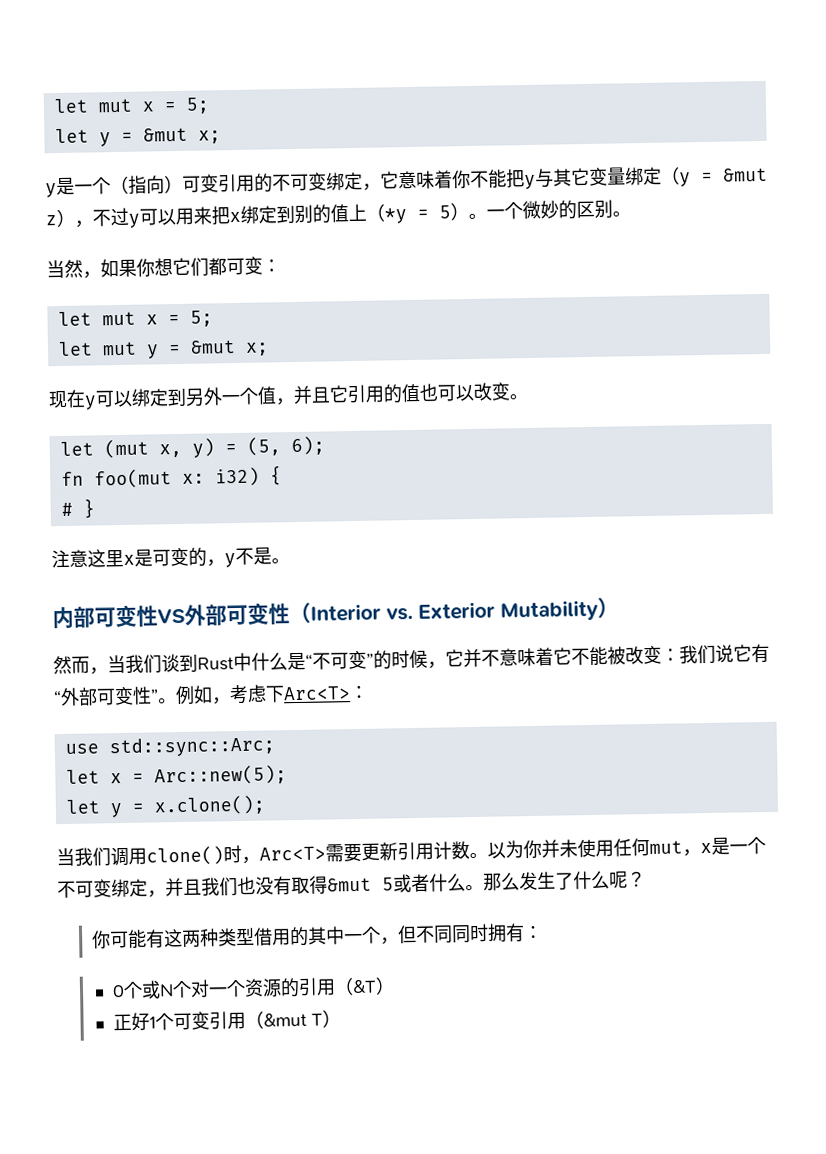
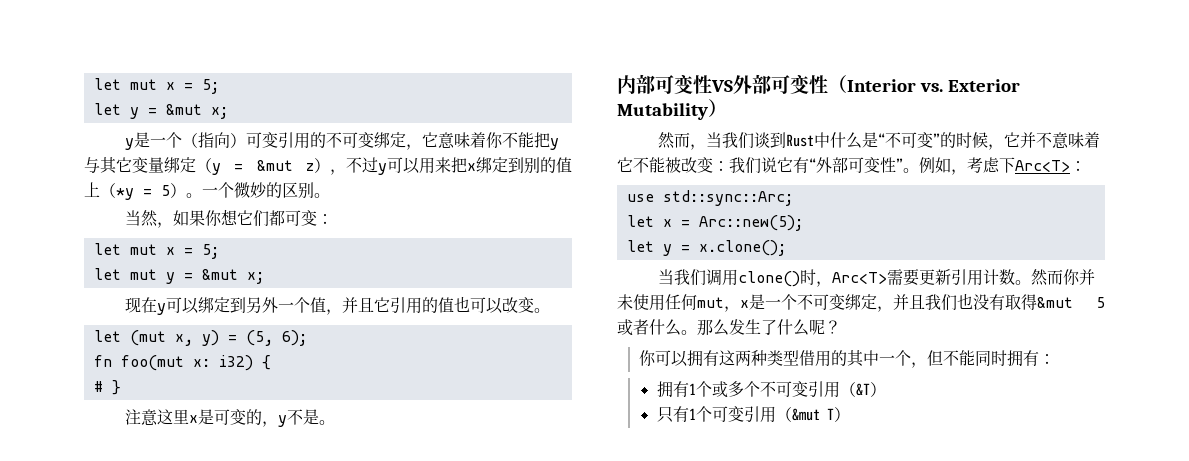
- 以为你并未使用任何mut，x是一个不可变绑定，并且我们也没有取得&mut 5或者什么。
+ 然而你并未使用任何mut，x是一个不可变绑定，并且我们也没有取得&mut 5或者什么。
- 你可能有这两种类型借用的其中一个，但不同同时拥有：
+ 你可以拥有这两种类型借用的其中一个，但不能同时拥有：
- 0个或N个对一个资源的引用（&T）
+ 拥有1个或多个不可变引用（&T）
- 正好1个可变引用（&mut T）
+ 只有1个可变引用（&mut T）

